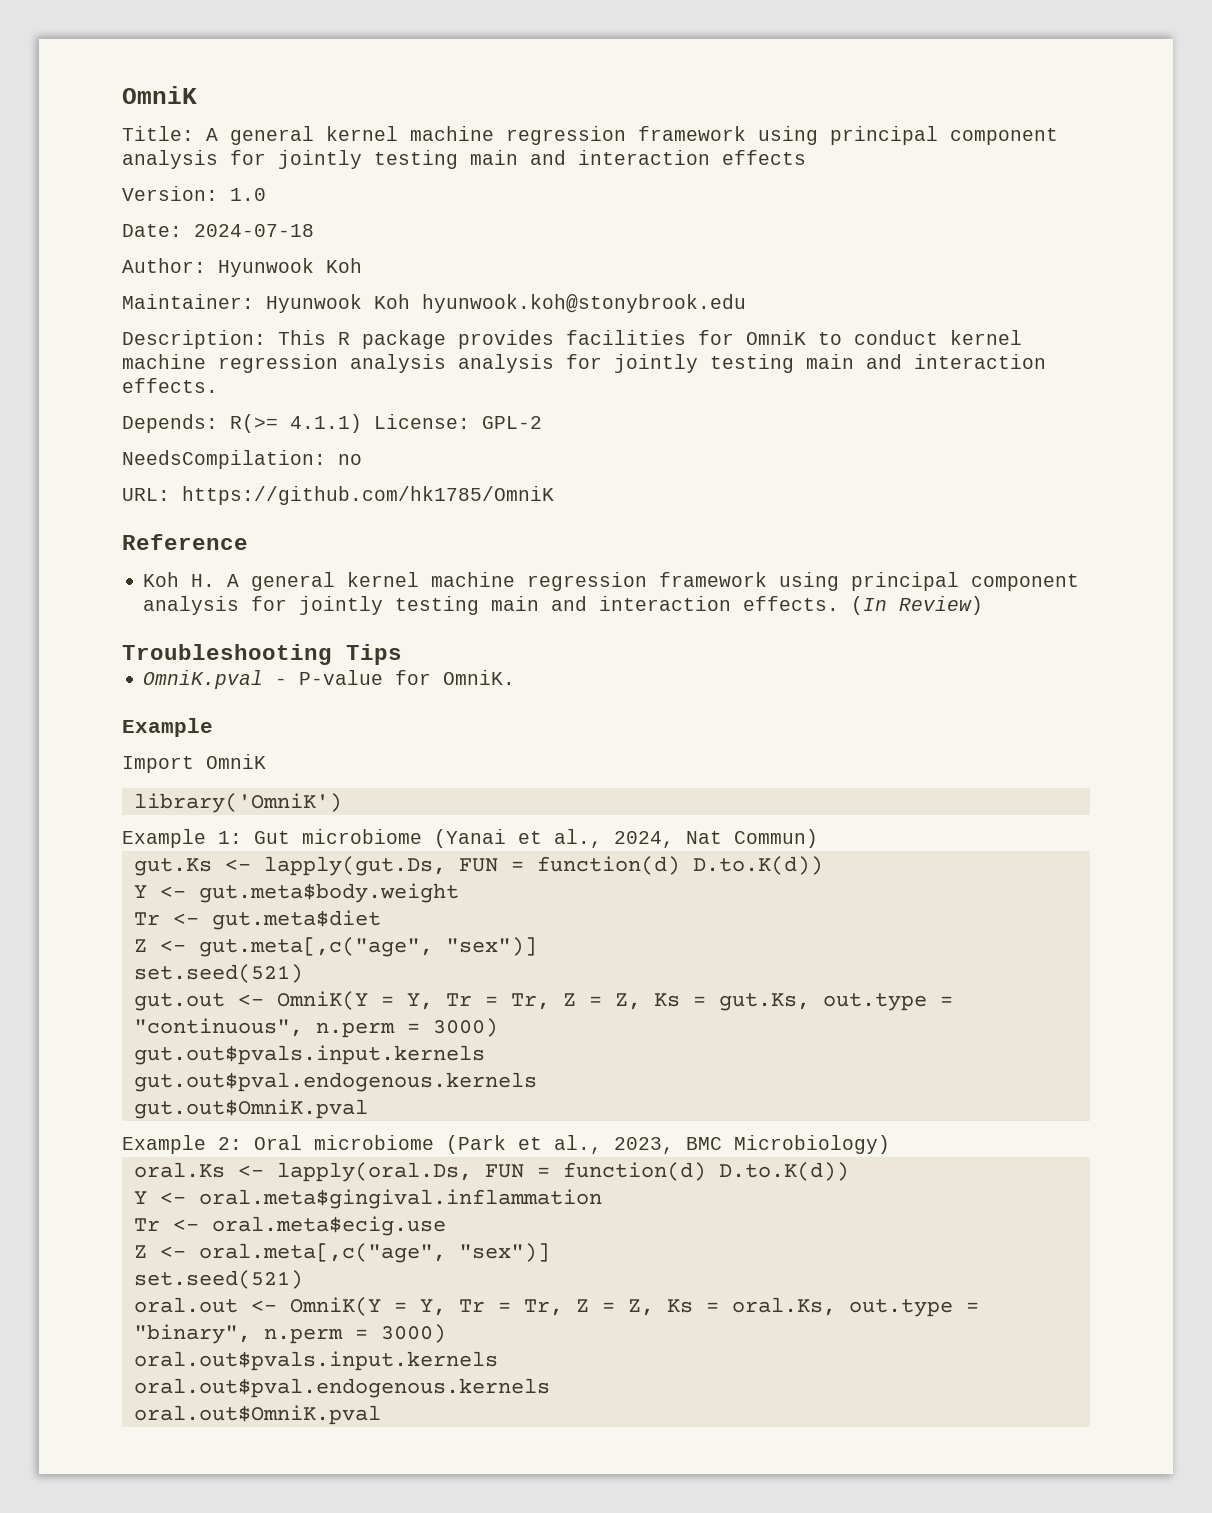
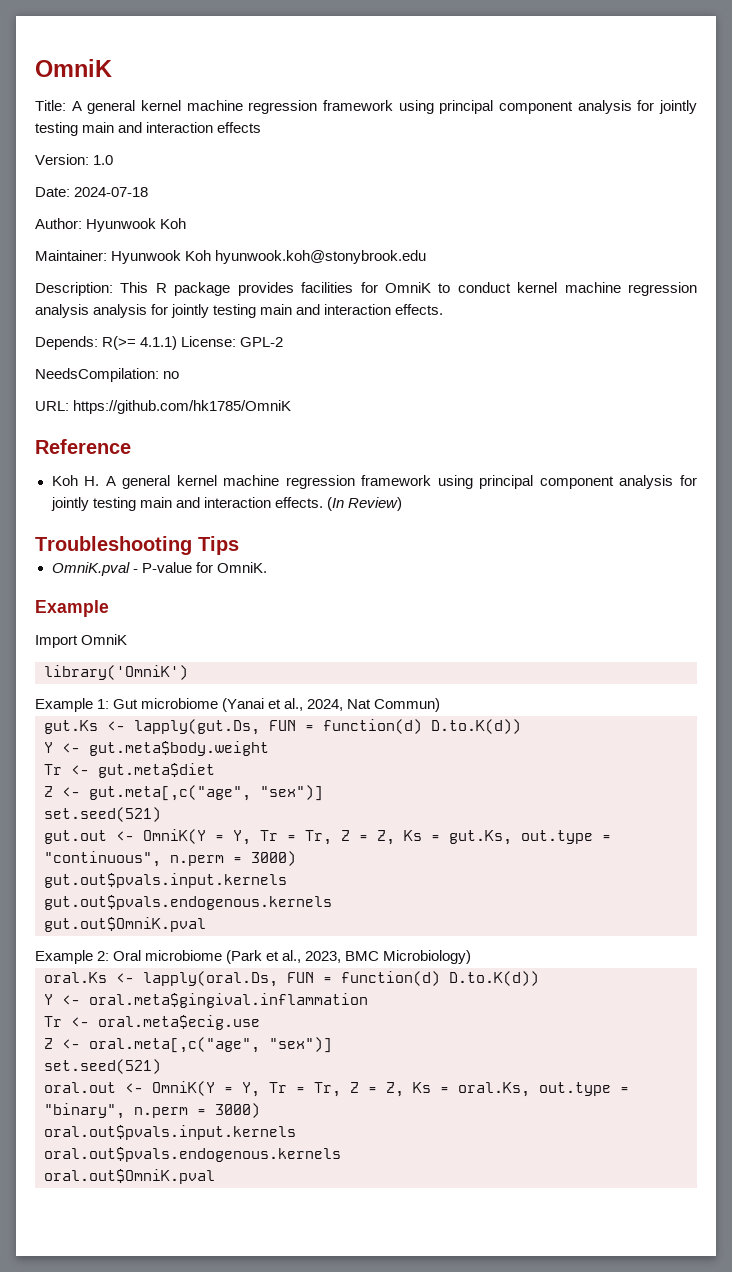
- gut.out$pval.endogenous.kernels
+ gut.out$pvals.endogenous.kernels
- oral.out$pval.endogenous.kernels
+ oral.out$pvals.endogenous.kernels

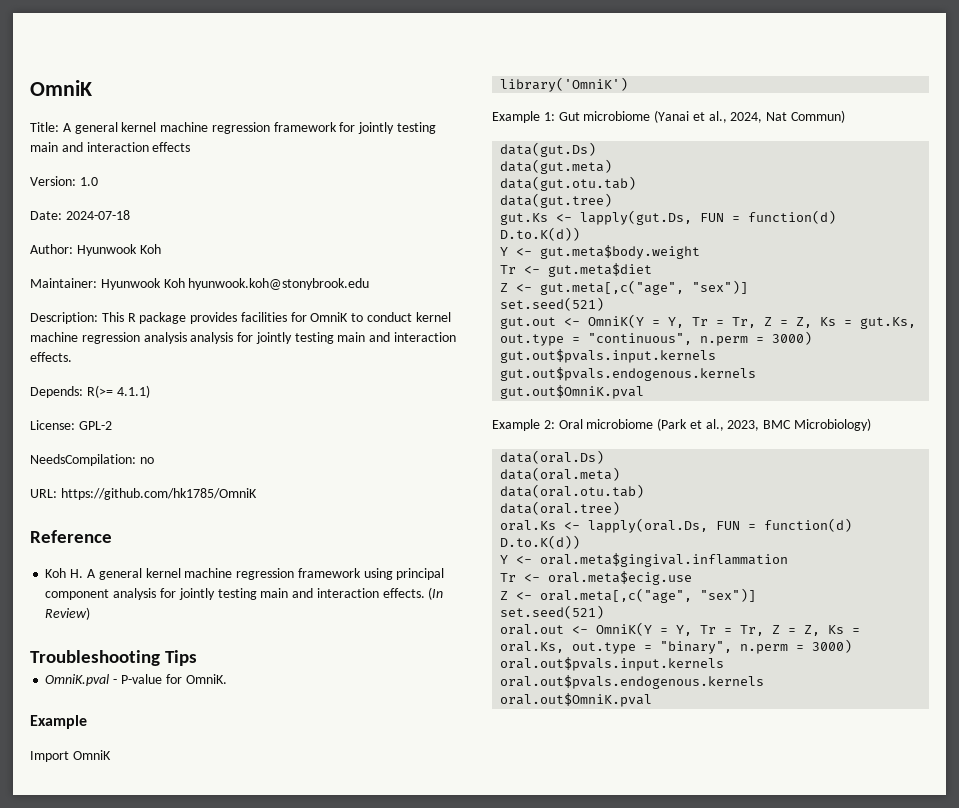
- Title: A general kernel machine regression framework using principal component analysis for jointly testing main and interaction effects
+ Title: A general kernel machine regression framework for jointly testing main and interaction effects
- Depends: R(>= 4.1.1) License: GPL-2
+ Depends: R(>= 4.1.1)
+ License: GPL-2
+ data(gut.Ds)
+ data(gut.meta)
+ data(gut.otu.tab)
+ data(gut.tree)
+ data(oral.Ds)
+ data(oral.meta)
+ data(oral.otu.tab)
+ data(oral.tree)

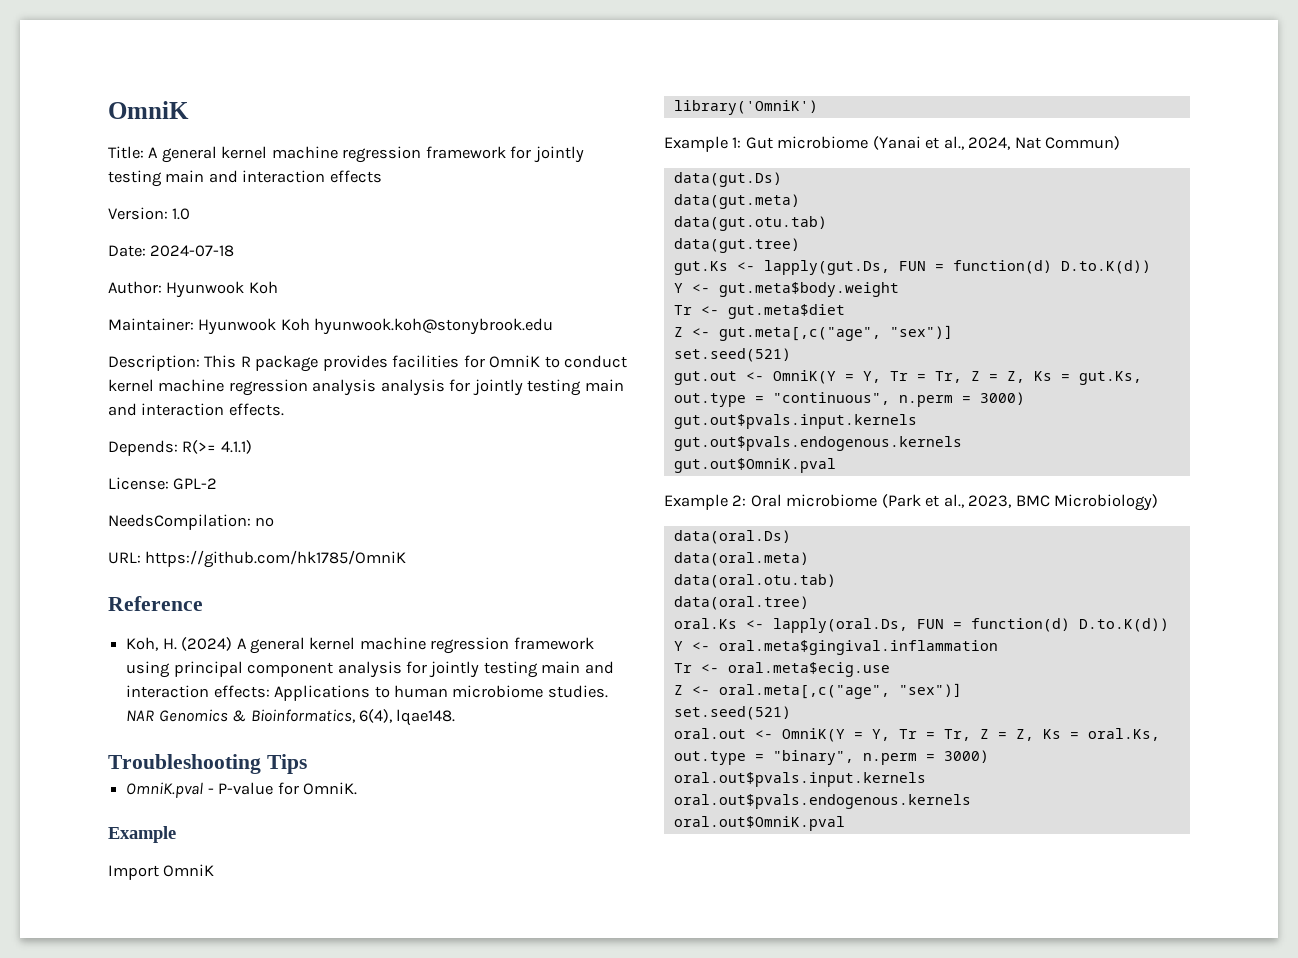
- Koh H. A general kernel machine regression framework using principal component analysis for jointly testing main and interaction effects. (In Review)
+ Koh, H. (2024) A general kernel machine regression framework using principal component analysis for jointly testing main and interaction effects: Applications to human microbiome studies. NAR Genomics & Bioinformatics, 6(4), lqae148.

